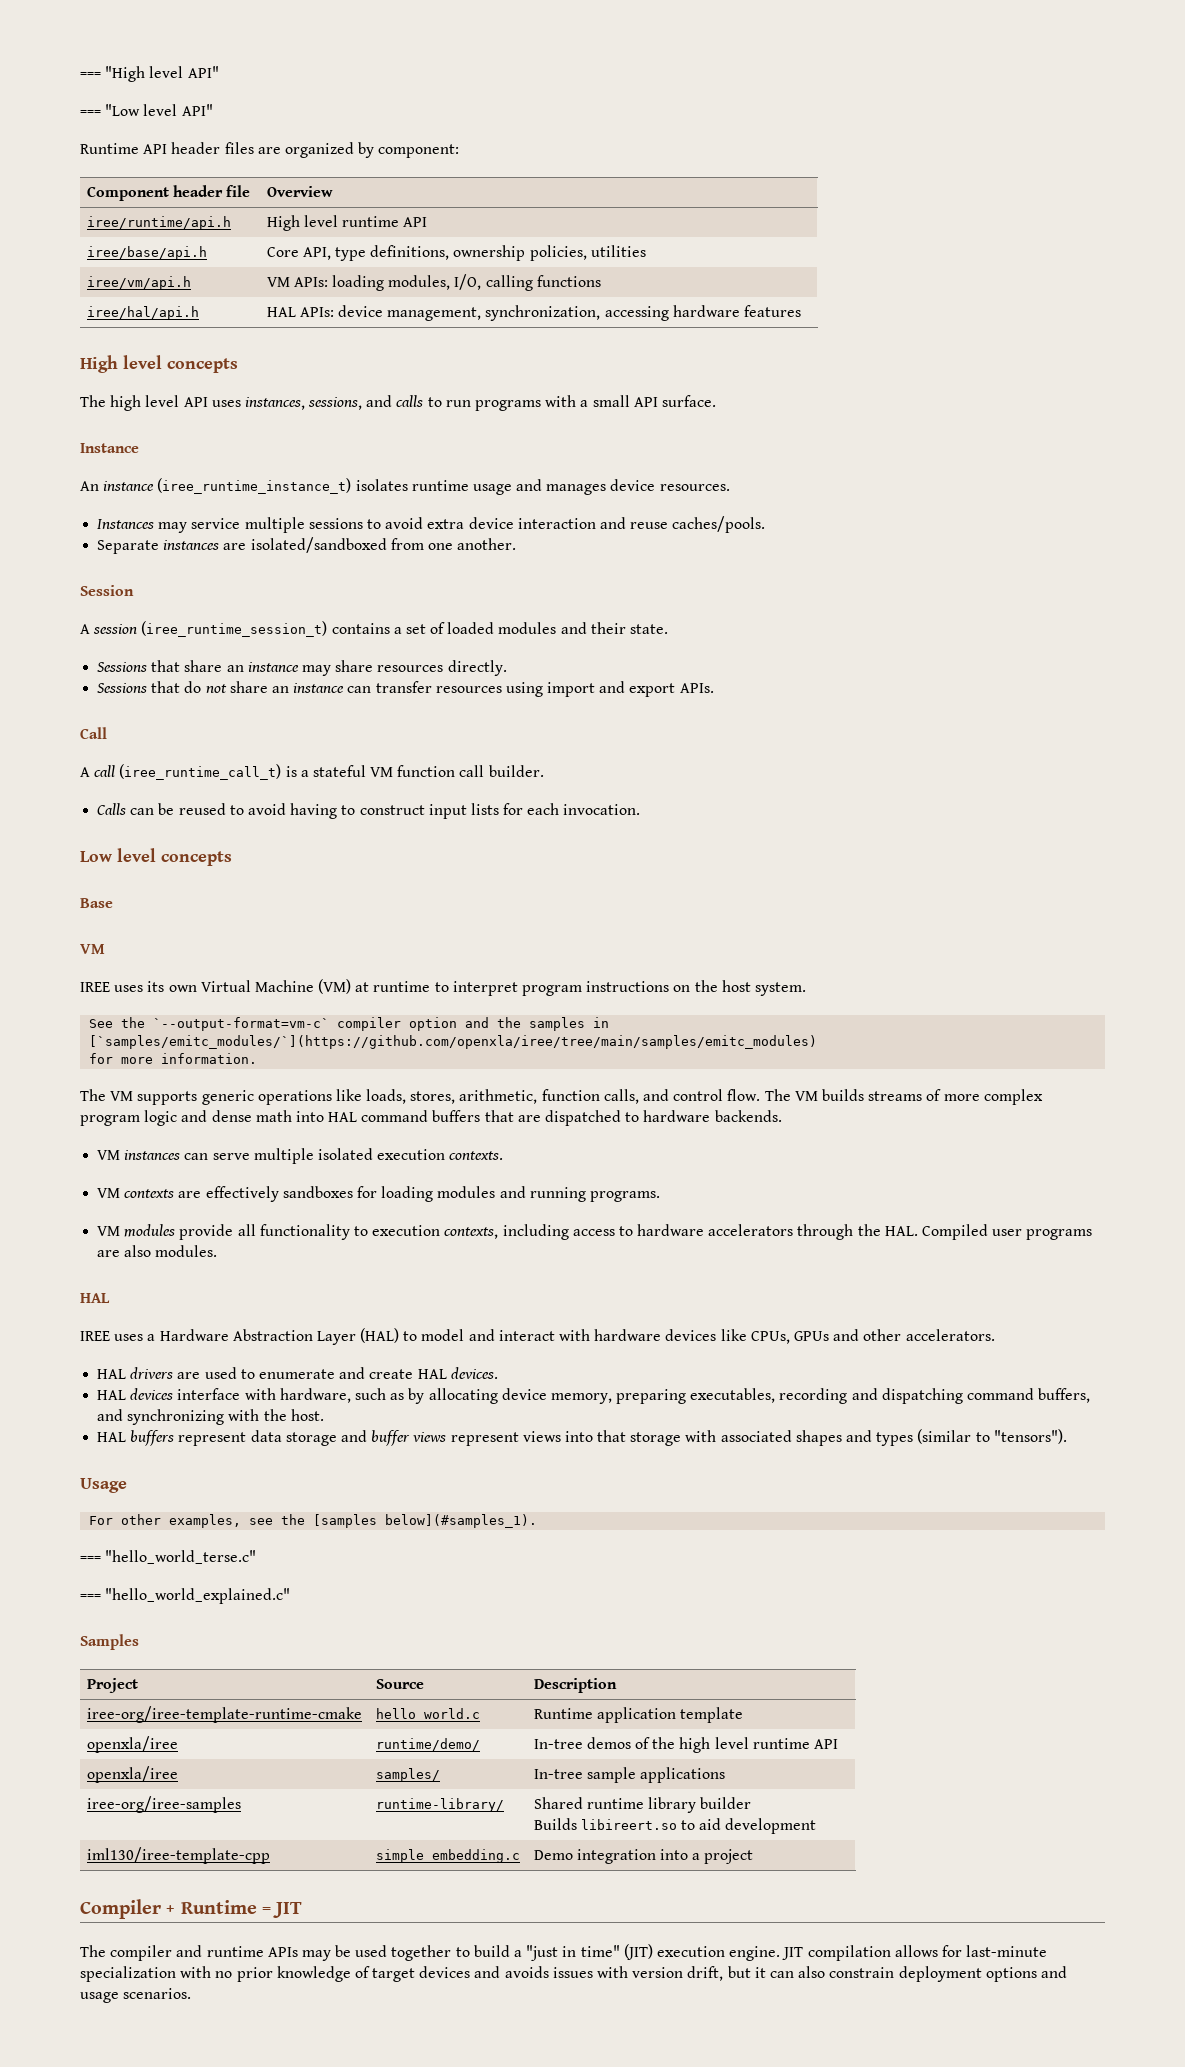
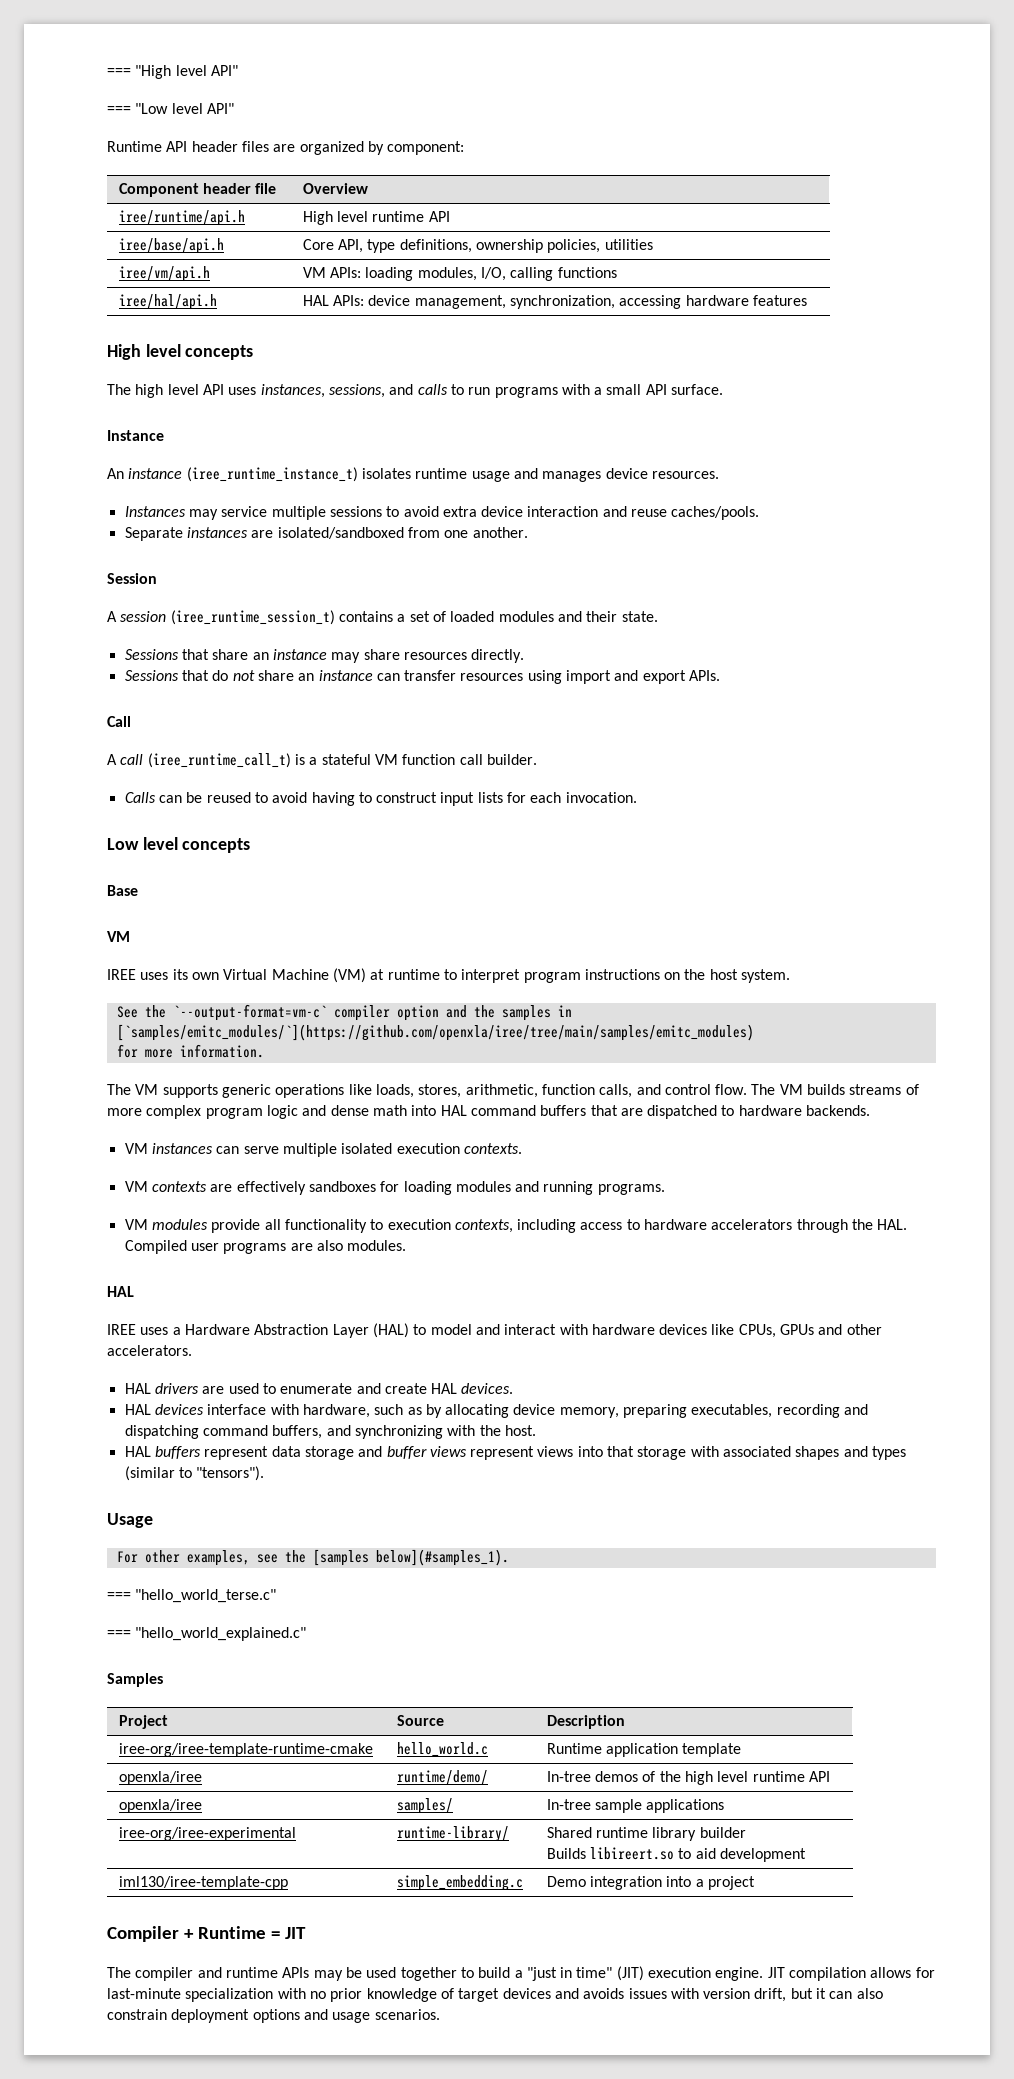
- iree-org/iree-samples | runtime-library/ | Shared runtime library builder
+ iree-org/iree-experimental | runtime-library/ | Shared runtime library builder

